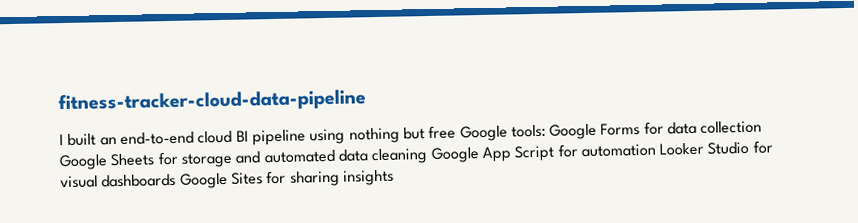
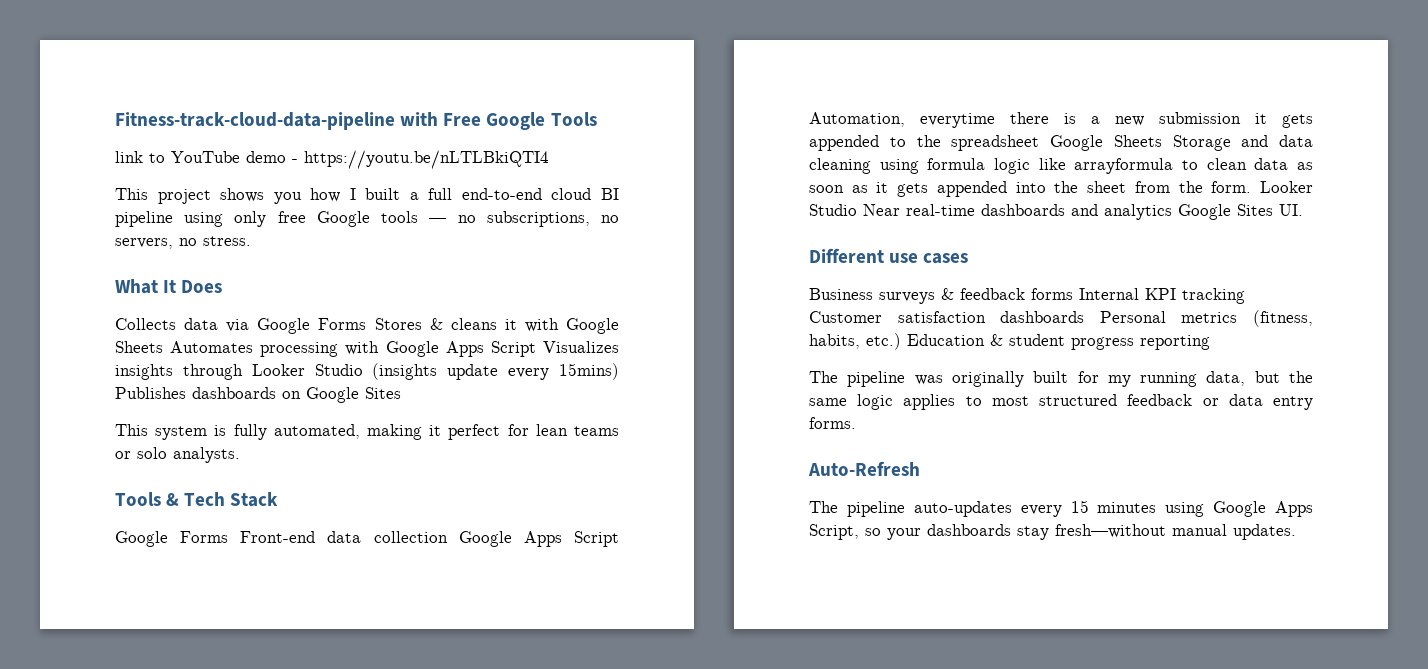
- fitness-tracker-cloud-data-pipeline
- I built an end-to-end cloud BI pipeline using nothing but free Google tools: Google Forms for data collection Google Sheets for storage and automated data cleaning Google App Script for automation Looker Studio for visual dashboards Google Sites for sharing insights
+ Fitness-track-cloud-data-pipeline with Free Google Tools
+ link to YouTube demo - https://youtu.be/nLTLBkiQTI4
+ This project shows you how I built a full end-to-end cloud BI pipeline using only free Google tools — no subscriptions, no servers, no stress.
+ What It Does
+ Collects data via Google Forms Stores & cleans it with Google Sheets Automates processing with Google Apps Script Visualizes insights through Looker Studio (insights update every 15mins) Publishes dashboards on Google Sites
+ This system is fully automated, making it perfect for lean teams or solo analysts.
+ Tools & Tech Stack
+ Google Forms Front-end data collection Google Apps Script Automation, everytime there is a new submission it gets appended to the spreadsheet Google Sheets Storage and data cleaning using formula logic like arrayformula to clean data as soon as it gets appended into the sheet from the form. Looker Studio Near real-time dashboards and analytics Google Sites UI.
+ Different use cases
+ Business surveys & feedback forms Internal KPI tracking Customer satisfaction dashboards Personal metrics (fitness, habits, etc.) Education & student progress reporting
+ The pipeline was originally built for my running data, but the same logic applies to most structured feedback or data entry forms.
+ Auto-Refresh
+ The pipeline auto-updates every 15 minutes using Google Apps Script, so your dashboards stay fresh—without manual updates.

